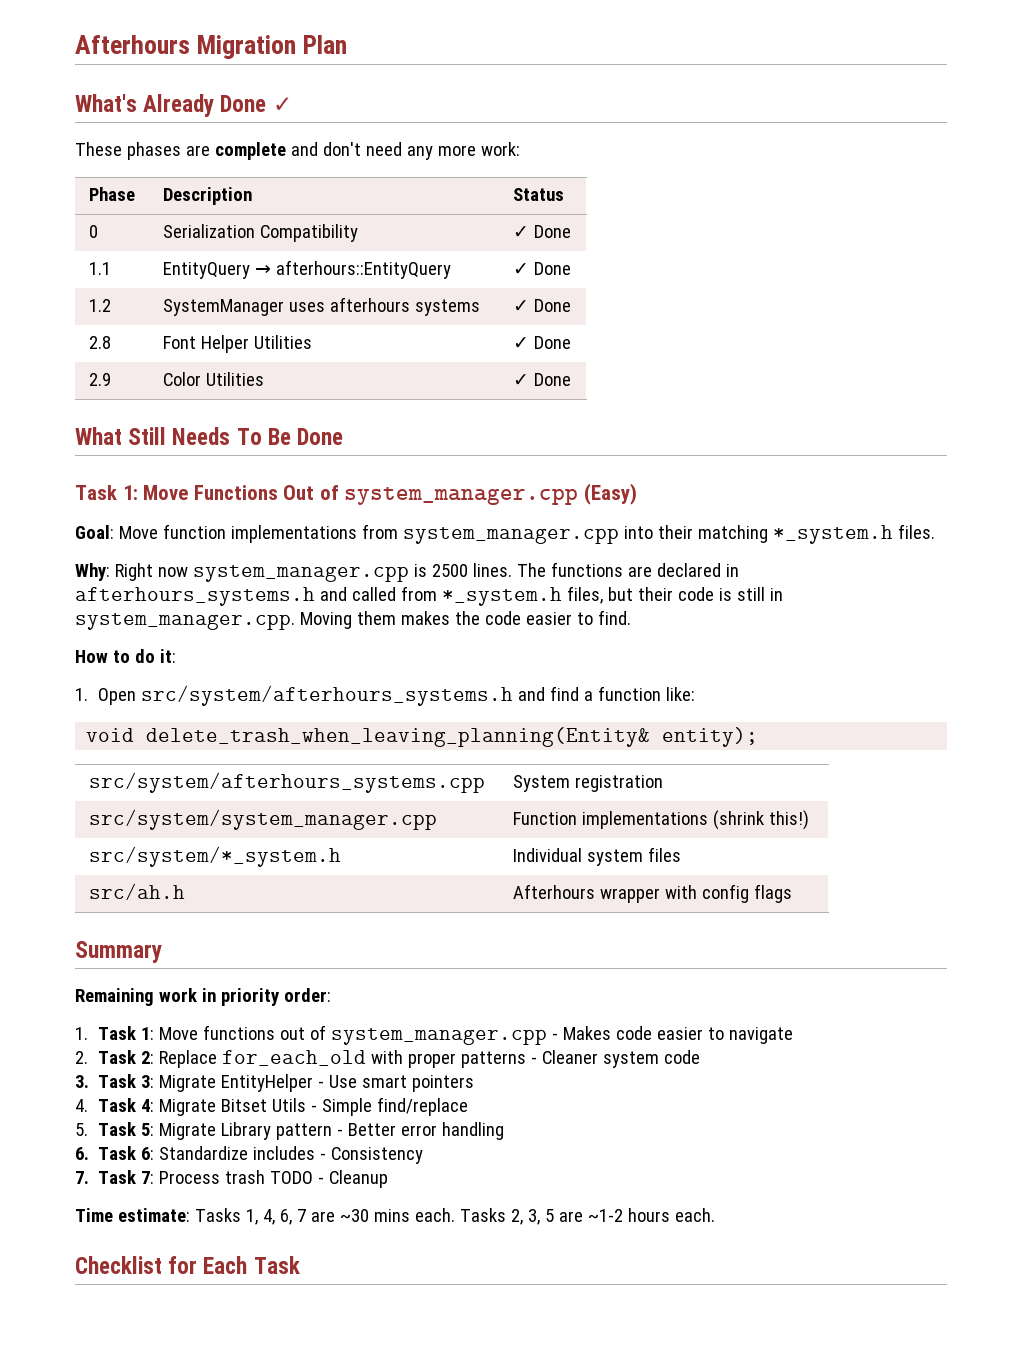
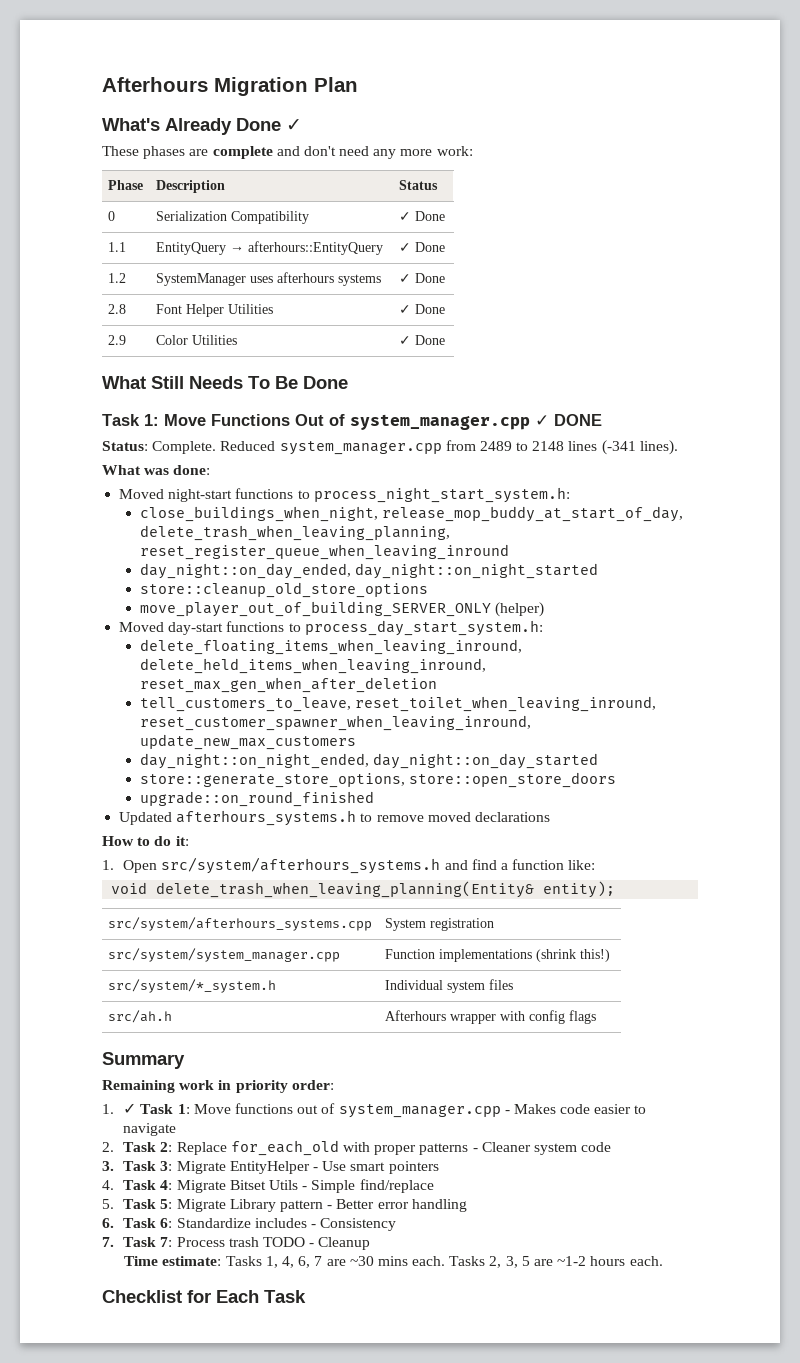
- Task 1: Move Functions Out of system_manager.cpp (Easy)
- Goal: Move function implementations from system_manager.cpp into their matching *_system.h files.
- Why: Right now system_manager.cpp is 2500 lines. The functions are declared in afterhours_systems.h and called from *_system.h files, but their code is still in system_manager.cpp. Moving them makes the code easier to find.
+ Task 1: Move Functions Out of system_manager.cpp ✓ DONE
+ Status: Complete. Reduced system_manager.cpp from 2489 to 2148 lines (-341 lines).
+ What was done:
+ Moved night-start functions to process_night_start_system.h:
+ close_buildings_when_night, release_mop_buddy_at_start_of_day, delete_trash_when_leaving_planning, reset_register_queue_when_leaving_inround
+ day_night::on_day_ended, day_night::on_night_started
+ store::cleanup_old_store_options
+ move_player_out_of_building_SERVER_ONLY (helper)
+ Moved day-start functions to process_day_start_system.h:
+ delete_floating_items_when_leaving_inround, delete_held_items_when_leaving_inround, reset_max_gen_when_after_deletion
+ tell_customers_to_leave, reset_toilet_when_leaving_inround, reset_customer_spawner_when_leaving_inround, update_new_max_customers
+ day_night::on_night_ended, day_night::on_day_started
+ store::generate_store_options, store::open_store_doors
+ upgrade::on_round_finished
+ Updated afterhours_systems.h to remove moved declarations
- 1. Task 1: Move functions out of system_manager.cpp - Makes code easier to navigate
+ 1. ✓ Task 1: Move functions out of system_manager.cpp - Makes code easier to navigate

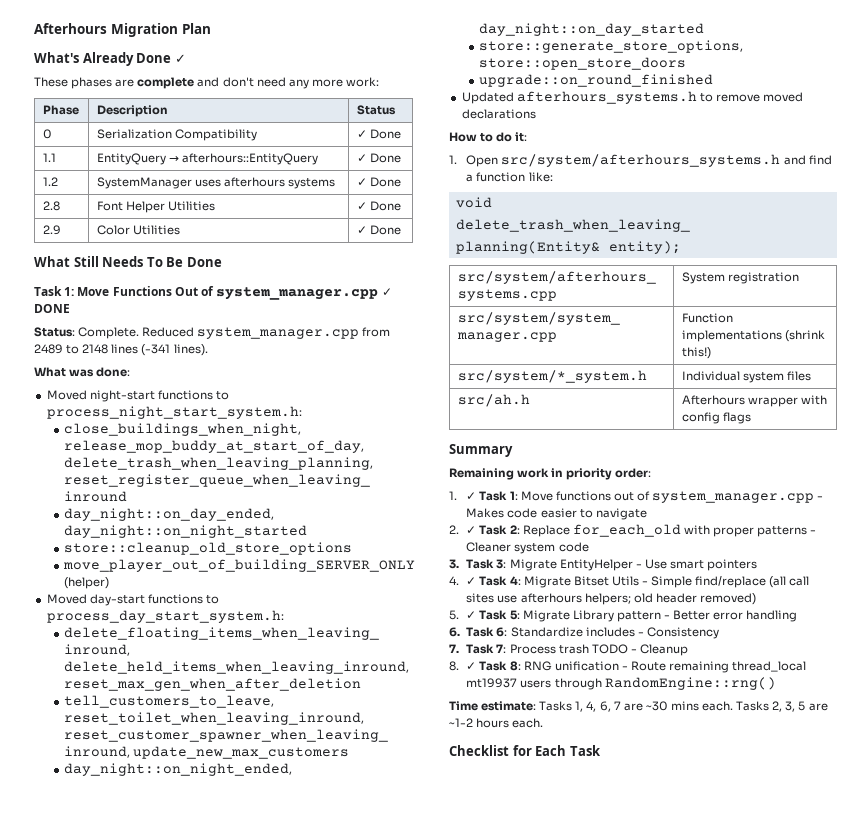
- 2. Task 2: Replace for_each_old with proper patterns - Cleaner system code
+ 2. ✓ Task 2: Replace for_each_old with proper patterns - Cleaner system code
- 4. Task 4: Migrate Bitset Utils - Simple find/replace
+ 4. ✓ Task 4: Migrate Bitset Utils - Simple find/replace (all call sites use afterhours helpers; old header removed)
- 5. Task 5: Migrate Library pattern - Better error handling
+ 5. ✓ Task 5: Migrate Library pattern - Better error handling
+ 8. ✓ Task 8: RNG unification - Route remaining thread_local mt19937 users through RandomEngine::rng()

